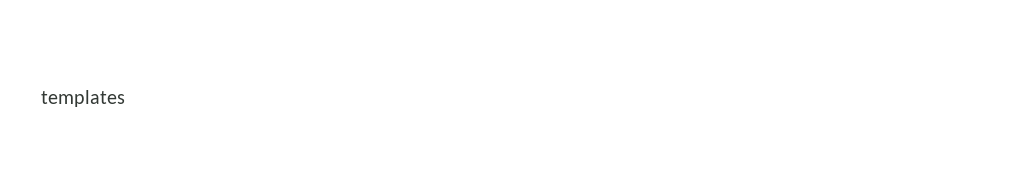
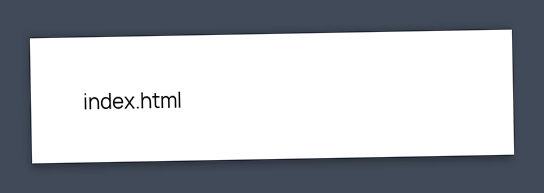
- templates
+ index.html

